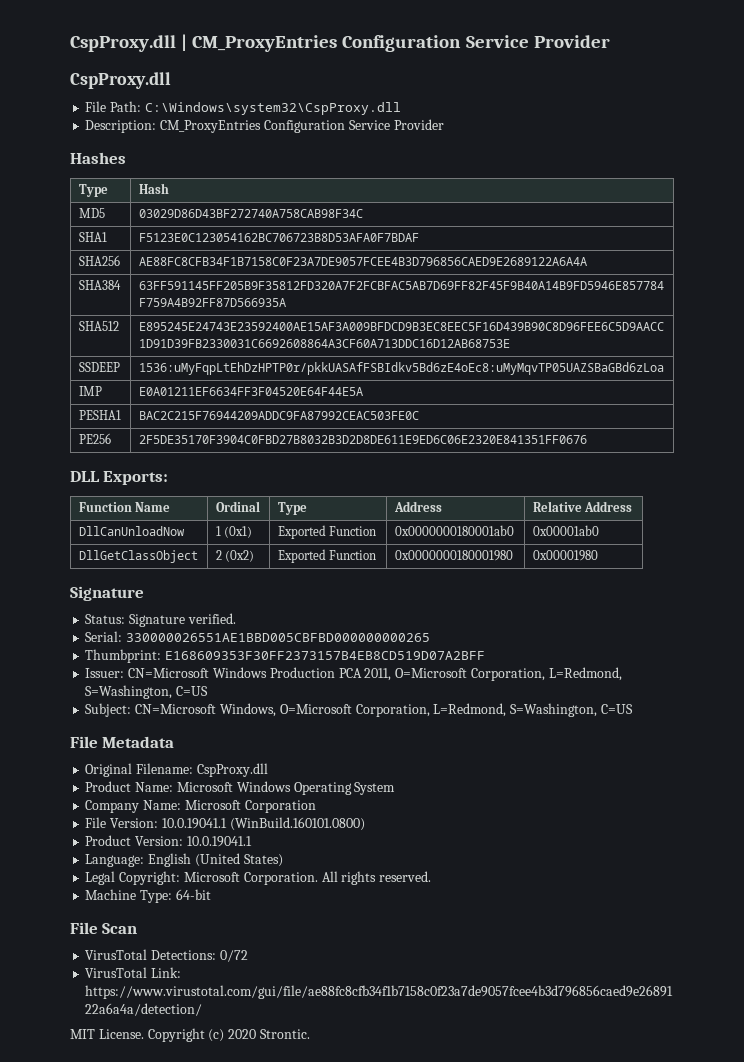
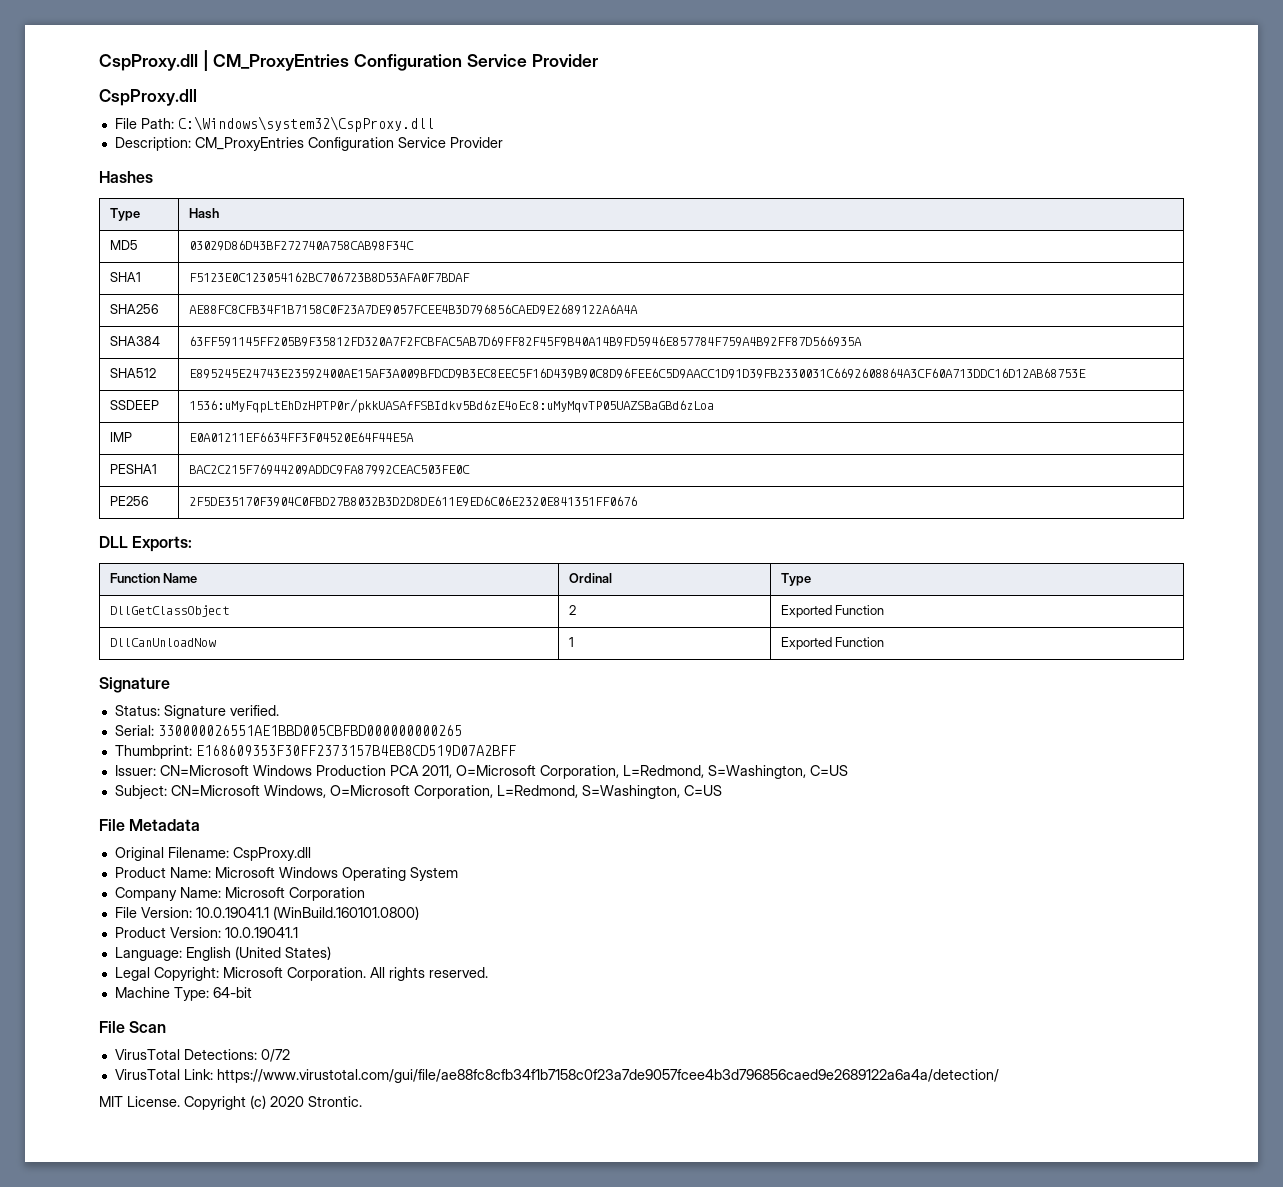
- Function Name | Ordinal | Type | Address | Relative Address
+ Function Name | Ordinal | Type
+ DllGetClassObject | 2 | Exported Function
- DllCanUnloadNow | 1 (0x1) | Exported Function | 0x0000000180001ab0 | 0x00001ab0
- DllGetClassObject | 2 (0x2) | Exported Function | 0x0000000180001980 | 0x00001980
+ DllCanUnloadNow | 1 | Exported Function

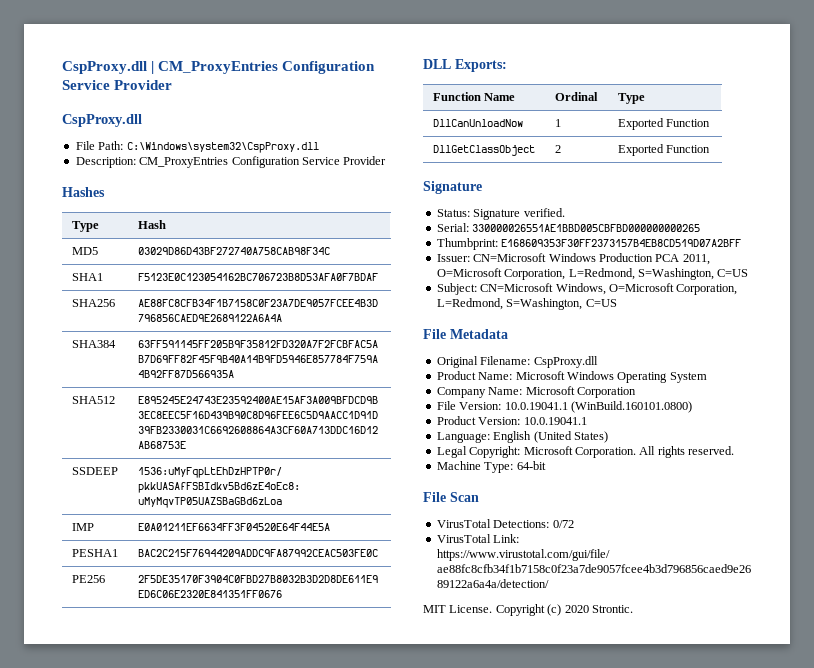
+ DllCanUnloadNow | 1 | Exported Function
  DllGetClassObject | 2 | Exported Function
- DllCanUnloadNow | 1 | Exported Function

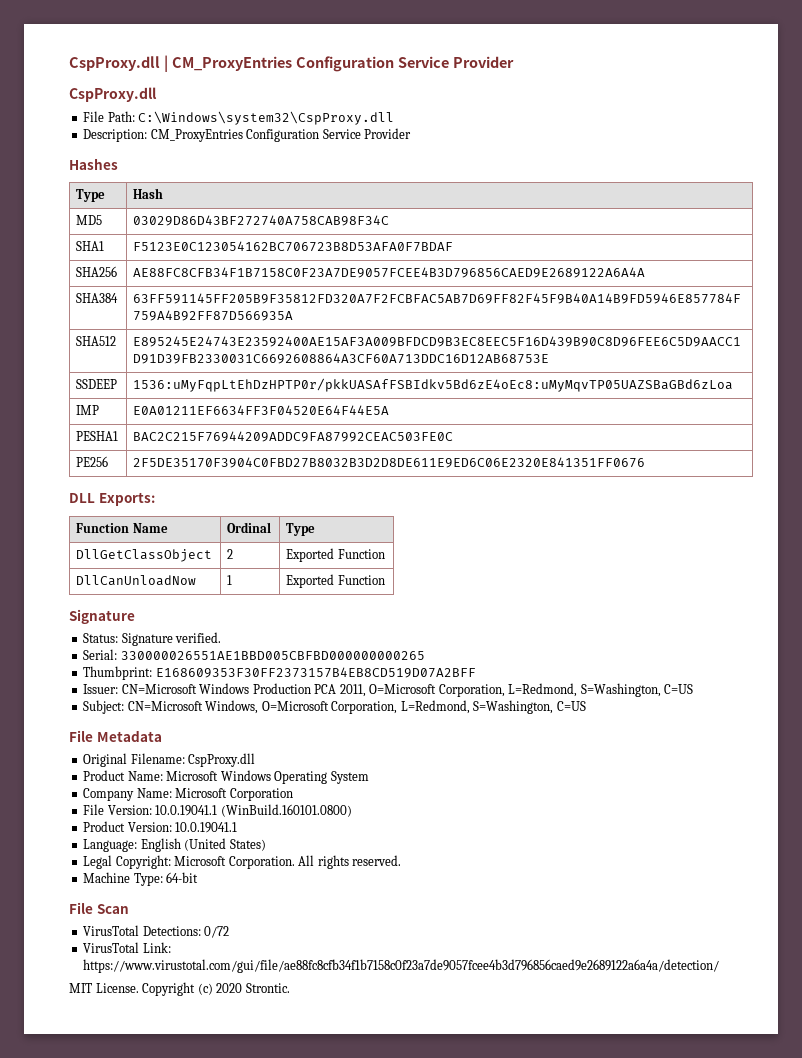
+ DllGetClassObject | 2 | Exported Function
  DllCanUnloadNow | 1 | Exported Function
- DllGetClassObject | 2 | Exported Function

